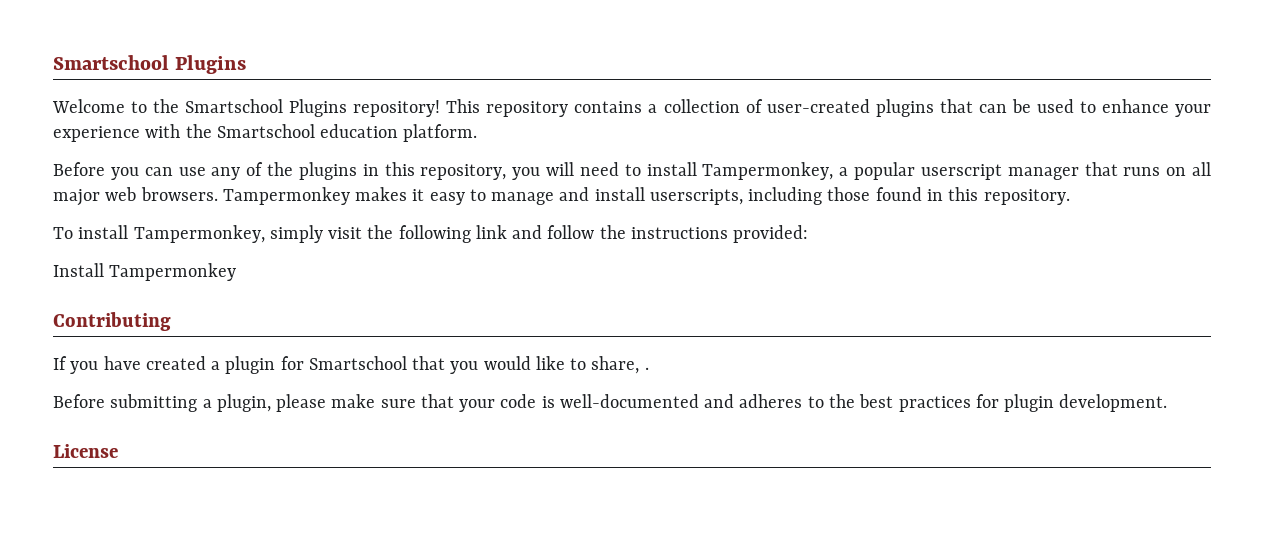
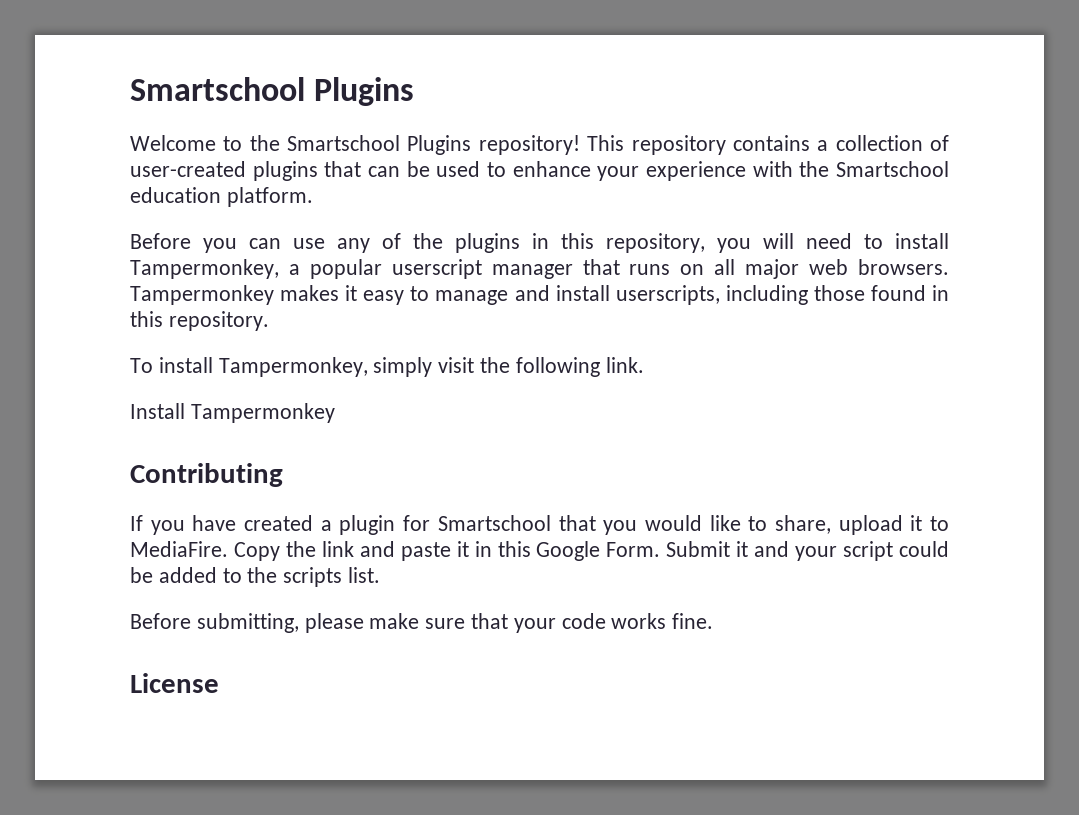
- To install Tampermonkey, simply visit the following link and follow the instructions provided:
+ To install Tampermonkey, simply visit the following link.
- If you have created a plugin for Smartschool that you would like to share, .
- Before submitting a plugin, please make sure that your code is well-documented and adheres to the best practices for plugin development.
+ If you have created a plugin for Smartschool that you would like to share, upload it to MediaFire. Copy the link and paste it in this Google Form. Submit it and your script could be added to the scripts list.
+ Before submitting, please make sure that your code works fine.

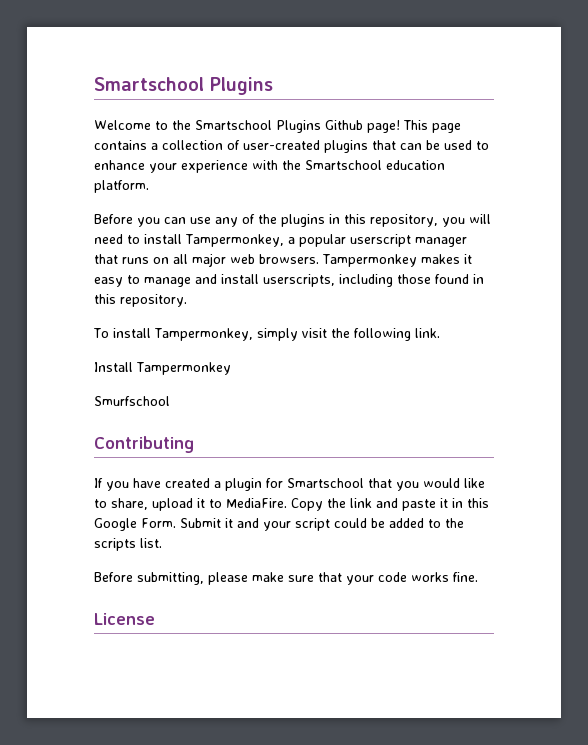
- Welcome to the Smartschool Plugins repository! This repository contains a collection of user-created plugins that can be used to enhance your experience with the Smartschool education platform.
+ Welcome to the Smartschool Plugins Github page! This page contains a collection of user-created plugins that can be used to enhance your experience with the Smartschool education platform.
+ Smurfschool

